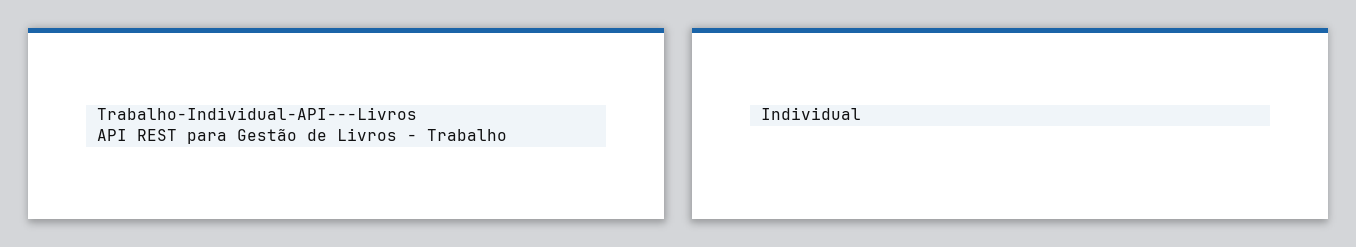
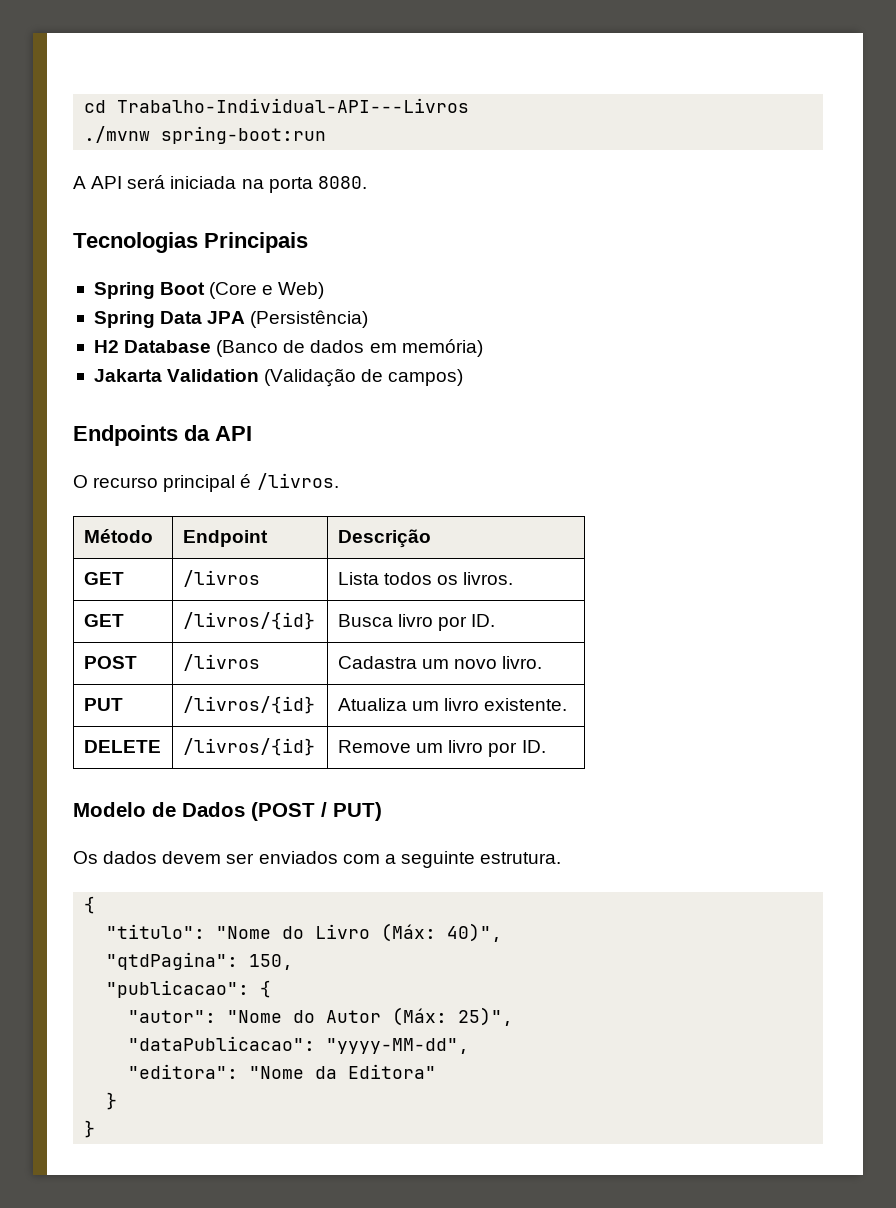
- Trabalho-Individual-API---Livros
+ cd Trabalho-Individual-API---Livros
- API REST para Gestão de Livros - Trabalho Individual
+ ./mvnw spring-boot:run
+ A API será iniciada na porta 8080.
+ Tecnologias Principais
+ Spring Boot (Core e Web)
+ Spring Data JPA (Persistência)
+ H2 Database (Banco de dados em memória)
+ Jakarta Validation (Validação de campos)
+ Endpoints da API
+ O recurso principal é /livros.
+ Método | Endpoint | Descrição
+ GET | /livros | Lista todos os livros.
+ GET | /livros/{id} | Busca livro por ID.
+ POST | /livros | Cadastra um novo livro.
+ PUT | /livros/{id} | Atualiza um livro existente.
+ DELETE | /livros/{id} | Remove um livro por ID.
+ Modelo de Dados (POST / PUT)
+ Os dados devem ser enviados com a seguinte estrutura.
+ {
+ "titulo": "Nome do Livro (Máx: 40)",
+ "qtdPagina": 150,
+ "publicacao": {
+ "autor": "Nome do Autor (Máx: 25)",
+ "dataPublicacao": "yyyy-MM-dd",
+ "editora": "Nome da Editora"
+ }
+ }

